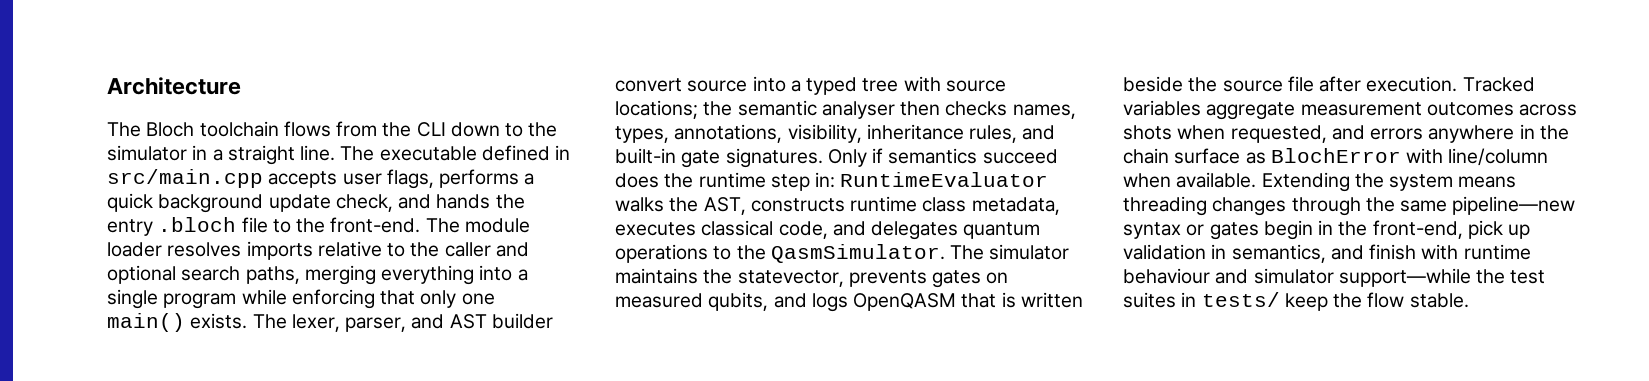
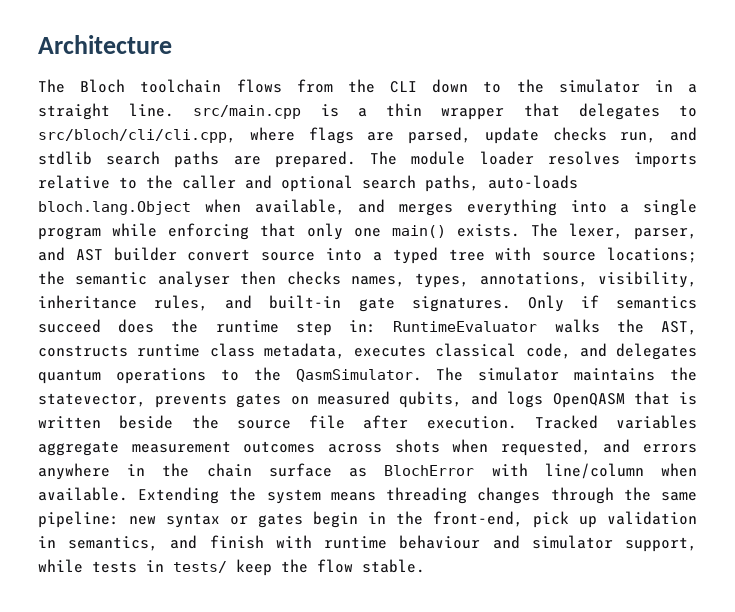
- The Bloch toolchain flows from the CLI down to the simulator in a straight line. The executable defined in src/main.cpp accepts user flags, performs a quick background update check, and hands the entry .bloch file to the front-end.
+ The Bloch toolchain flows from the CLI down to the simulator in a straight line. src/main.cpp is a thin wrapper that delegates to src/bloch/cli/cli.cpp, where flags are parsed, update checks run, and stdlib search paths are prepared.
- The module loader resolves imports relative to the caller and optional search paths, merging everything into a single program while enforcing that only one main() exists.
+ The module loader resolves imports relative to the caller and optional search paths, auto-loads bloch.lang.Object when available, and merges everything into a single program while enforcing that only one main() exists.
- Extending the system means threading changes through the same pipeline—new syntax or gates begin in the front-end, pick up validation in semantics, and finish with runtime behaviour and simulator support—while the test suites in tests/ keep the flow stable.
+ Extending the system means threading changes through the same pipeline: new syntax or gates begin in the front-end, pick up validation in semantics, and finish with runtime behaviour and simulator support, while tests in tests/ keep the flow stable.

